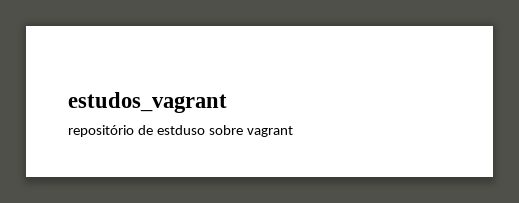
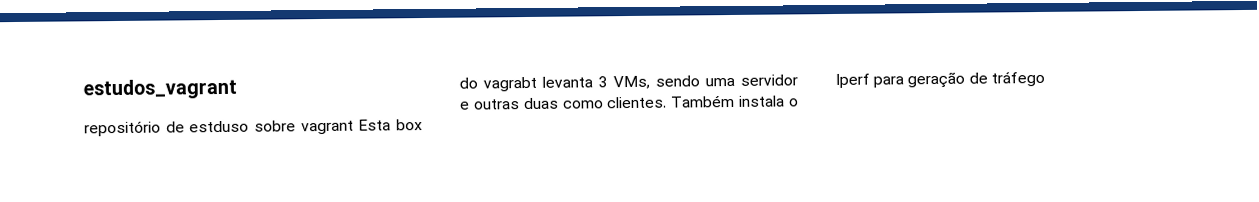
- repositório de estduso sobre vagrant
+ repositório de estduso sobre vagrant Esta box do vagrabt levanta 3 VMs, sendo uma servidor e outras duas como clientes. Também instala o Iperf para geração de tráfego

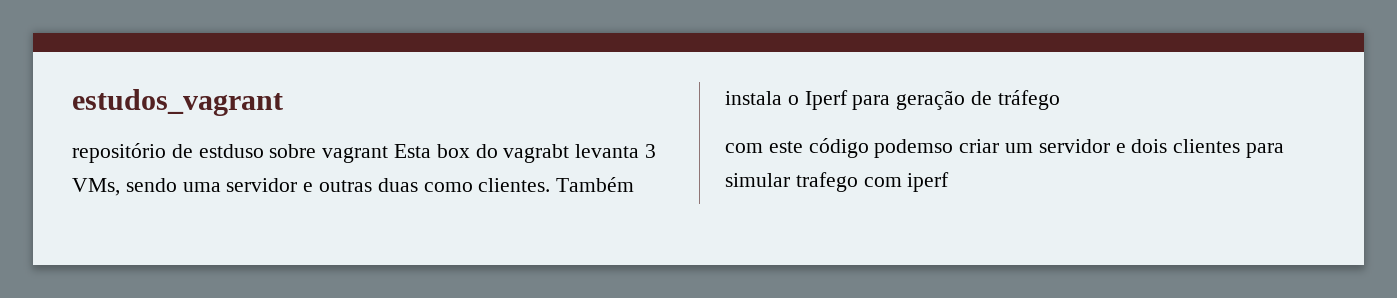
+ com este código podemso criar um servidor e dois clientes para simular trafego com iperf

